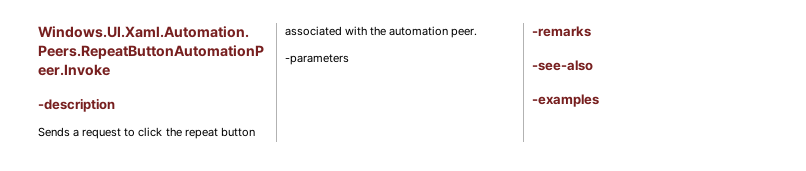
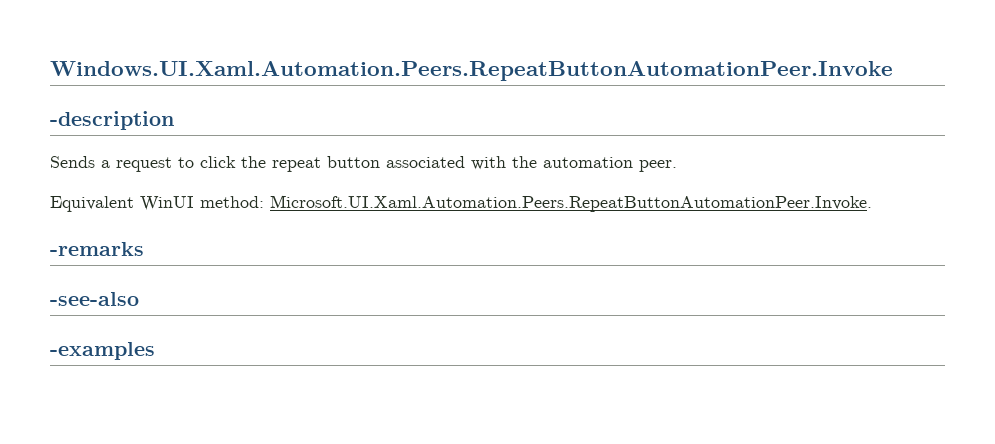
- -parameters
+ Equivalent WinUI method: Microsoft.UI.Xaml.Automation.Peers.RepeatButtonAutomationPeer.Invoke.

